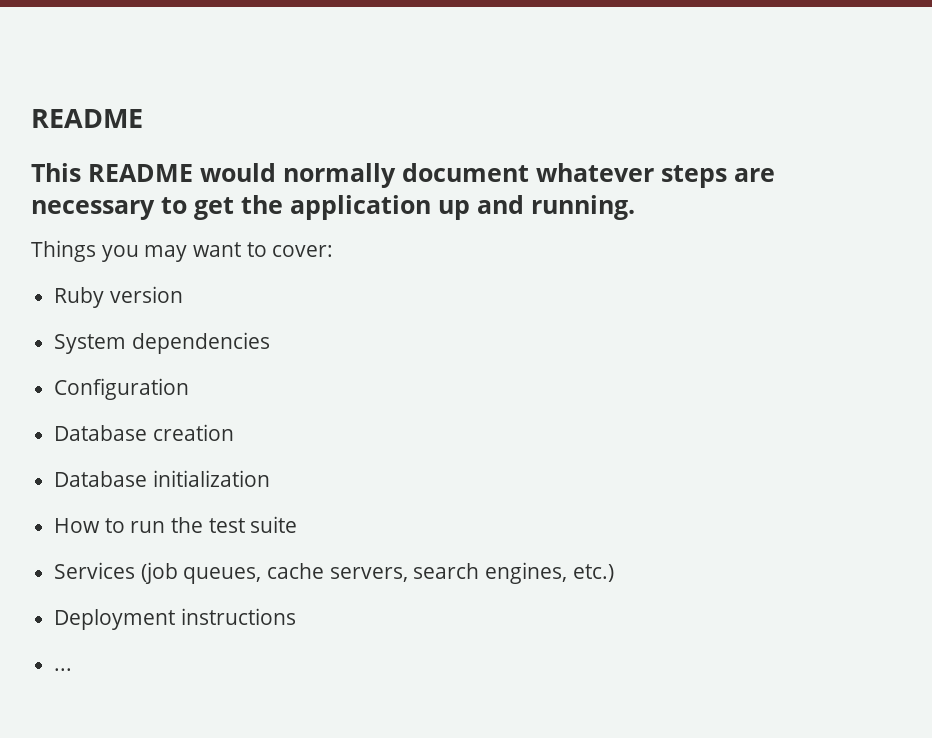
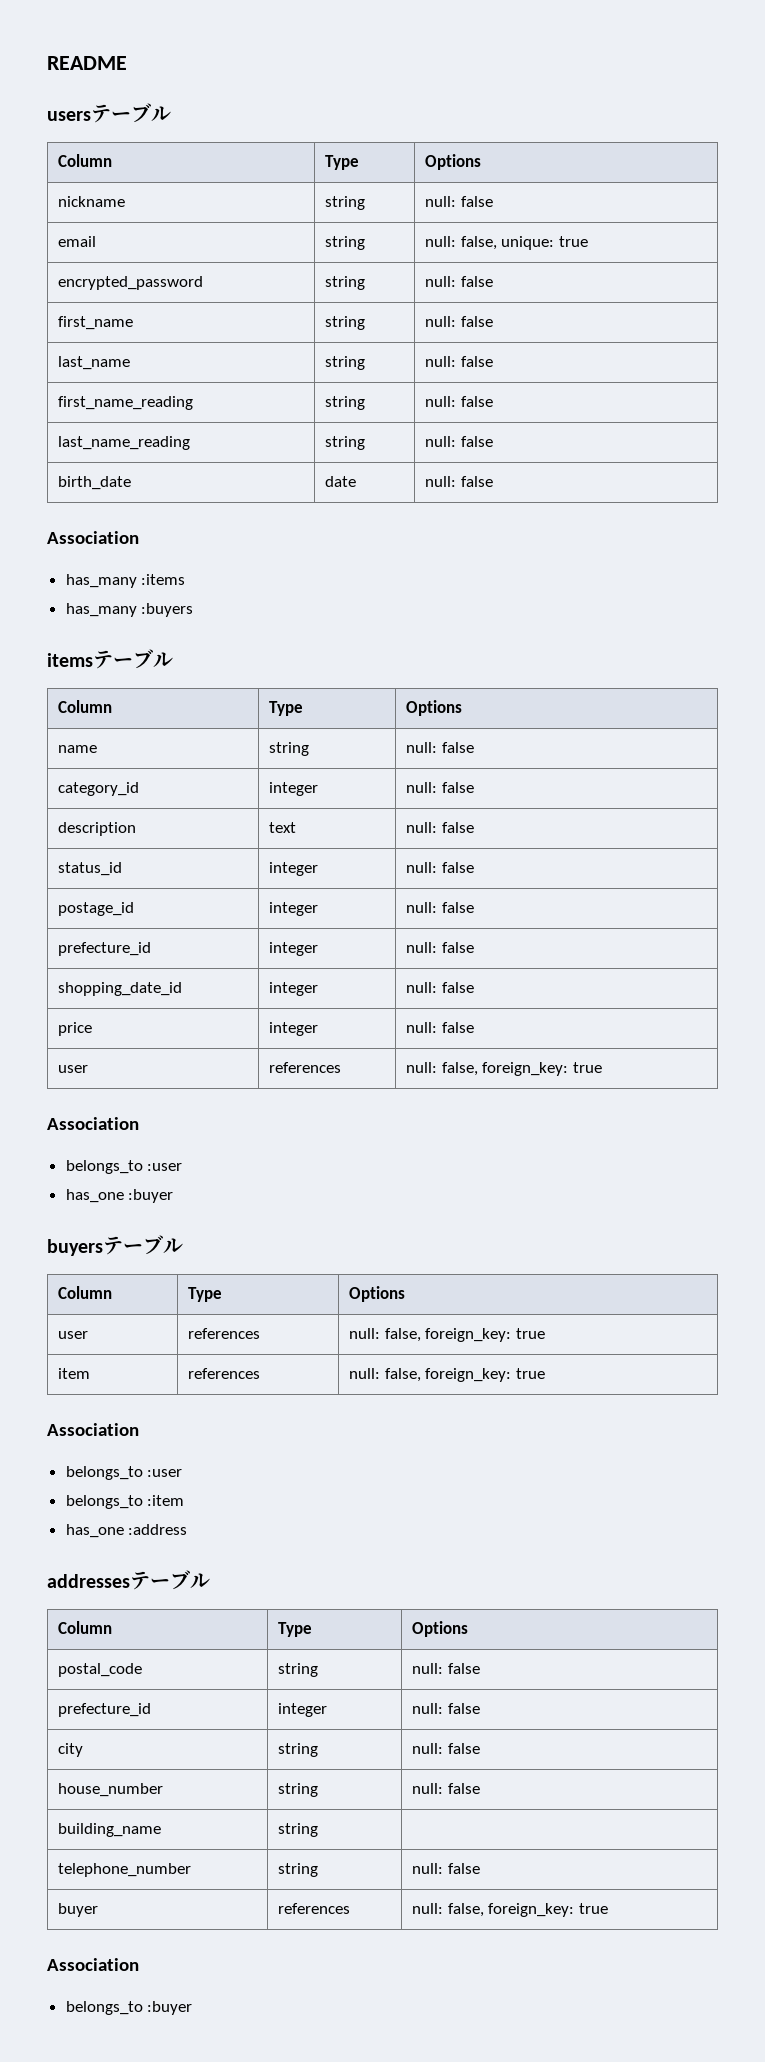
- This README would normally document whatever steps are necessary to get the application up and running.
- Things you may want to cover:
- Ruby version
- System dependencies
- Configuration
- Database creation
- Database initialization
- How to run the test suite
- Services (job queues, cache servers, search engines, etc.)
- Deployment instructions
- ...
+ usersテーブル
+ Column | Type | Options
+ nickname | string | null: false
+ email | string | null: false, unique: true
+ encrypted_password | string | null: false
+ first_name | string | null: false
+ last_name | string | null: false
+ first_name_reading | string | null: false
+ last_name_reading | string | null: false
+ birth_date | date | null: false
+ Association
+ has_many :items
+ has_many :buyers
+ itemsテーブル
+ Column | Type | Options
+ name | string | null: false
+ category_id | integer | null: false
+ description | text | null: false
+ status_id | integer | null: false
+ postage_id | integer | null: false
+ prefecture_id | integer | null: false
+ shopping_date_id | integer | null: false
+ price | integer | null: false
+ user | references | null: false, foreign_key: true
+ Association
+ belongs_to :user
+ has_one :buyer
+ buyersテーブル
+ Column | Type | Options
+ user | references | null: false, foreign_key: true
+ item | references | null: false, foreign_key: true
+ Association
+ belongs_to :user
+ belongs_to :item
+ has_one :address
+ addressesテーブル
+ Column | Type | Options
+ postal_code | string | null: false
+ prefecture_id | integer | null: false
+ city | string | null: false
+ house_number | string | null: false
+ building_name | string |
+ telephone_number | string | null: false
+ buyer | references | null: false, foreign_key: true
+ Association
+ belongs_to :buyer

